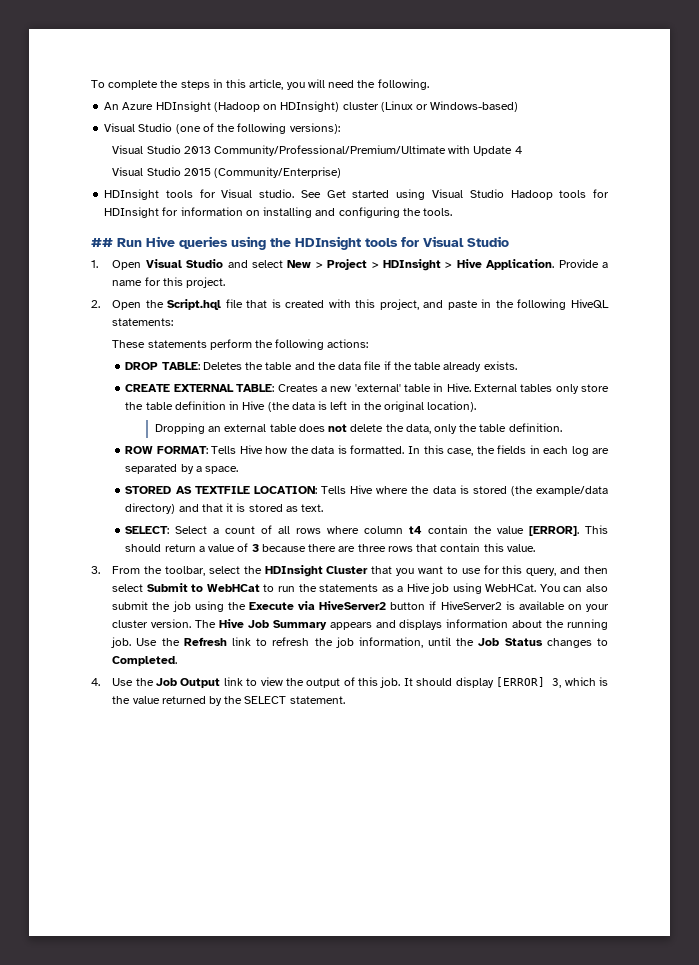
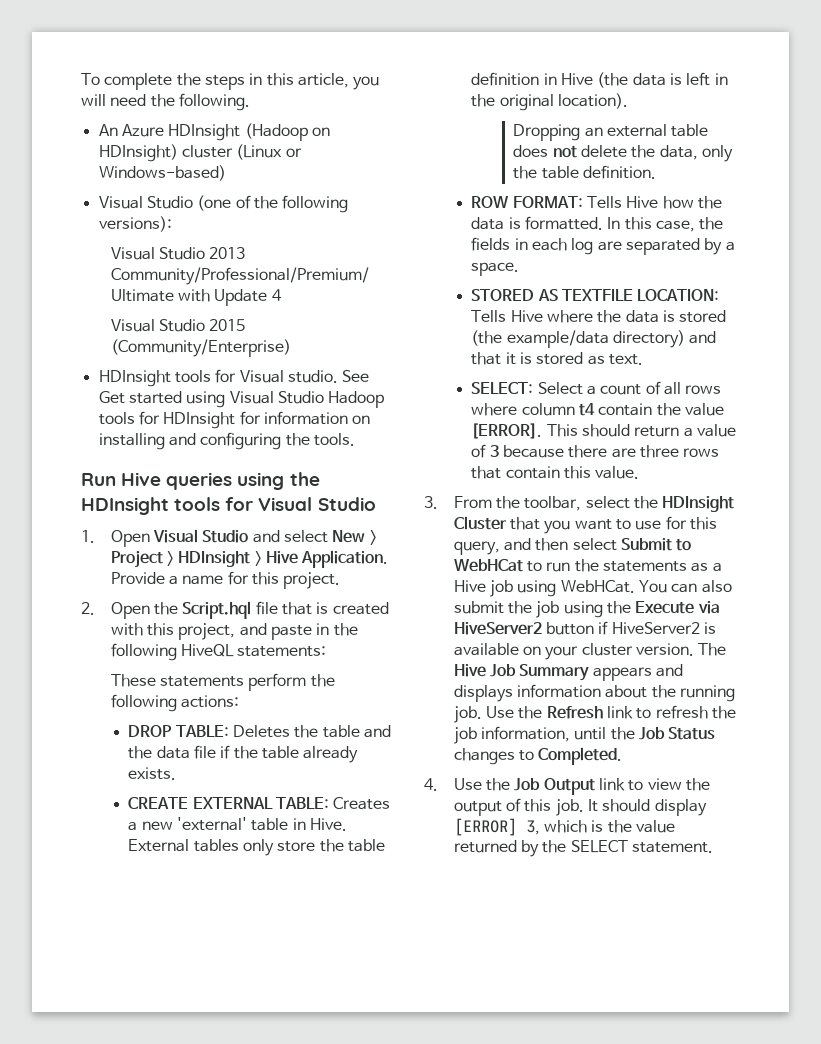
- ## Run Hive queries using the HDInsight tools for Visual Studio
+ Run Hive queries using the HDInsight tools for Visual Studio

